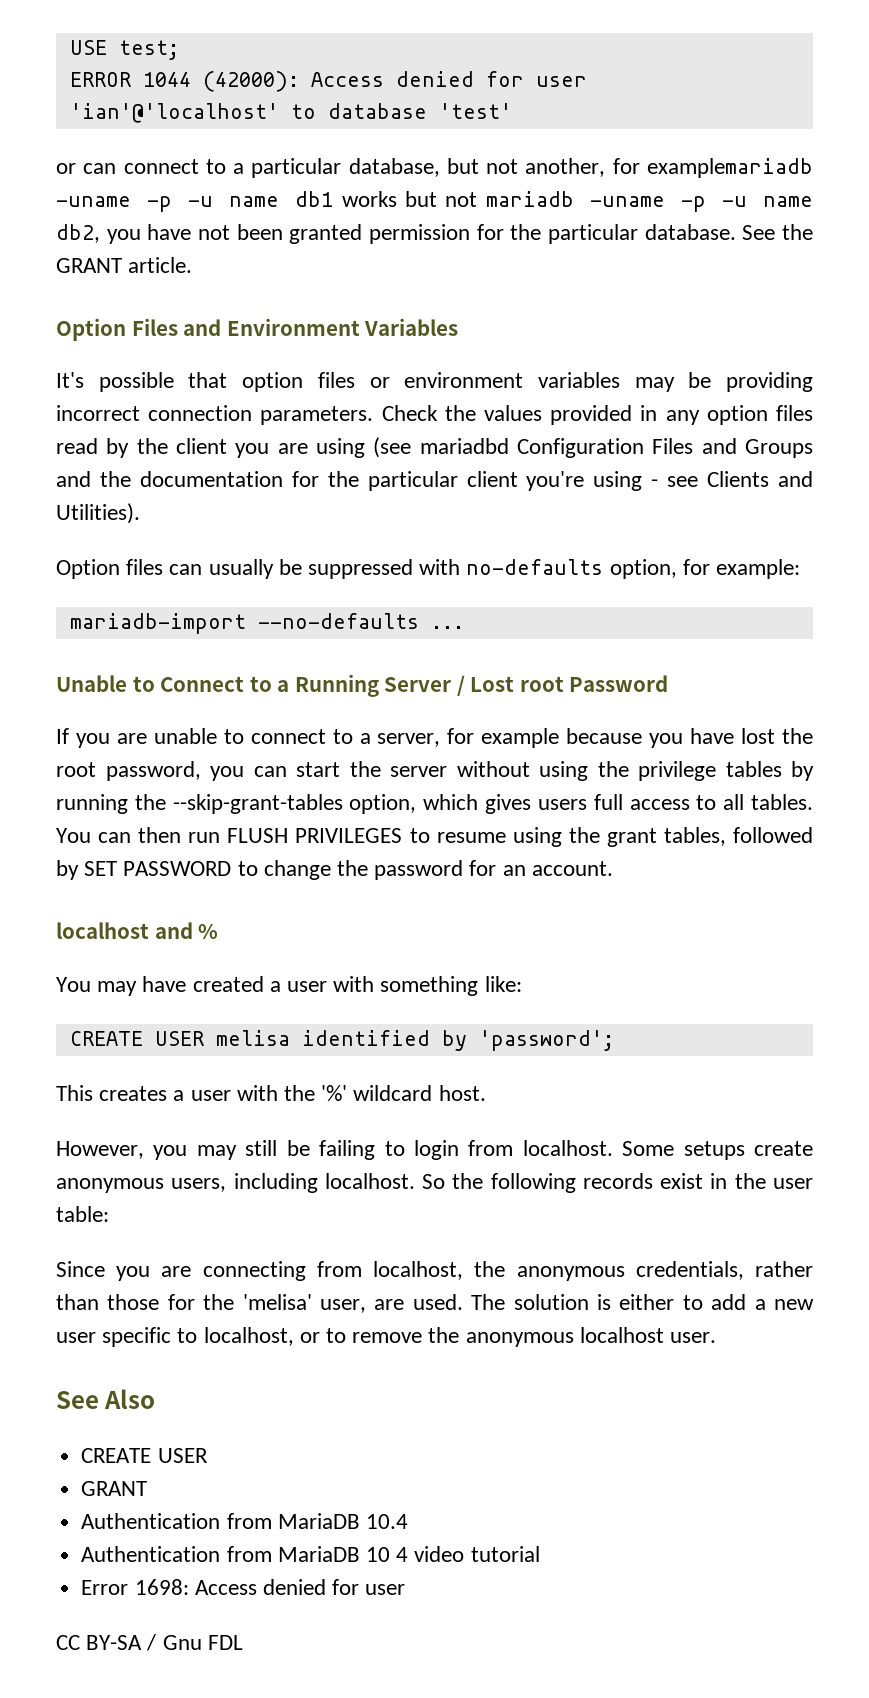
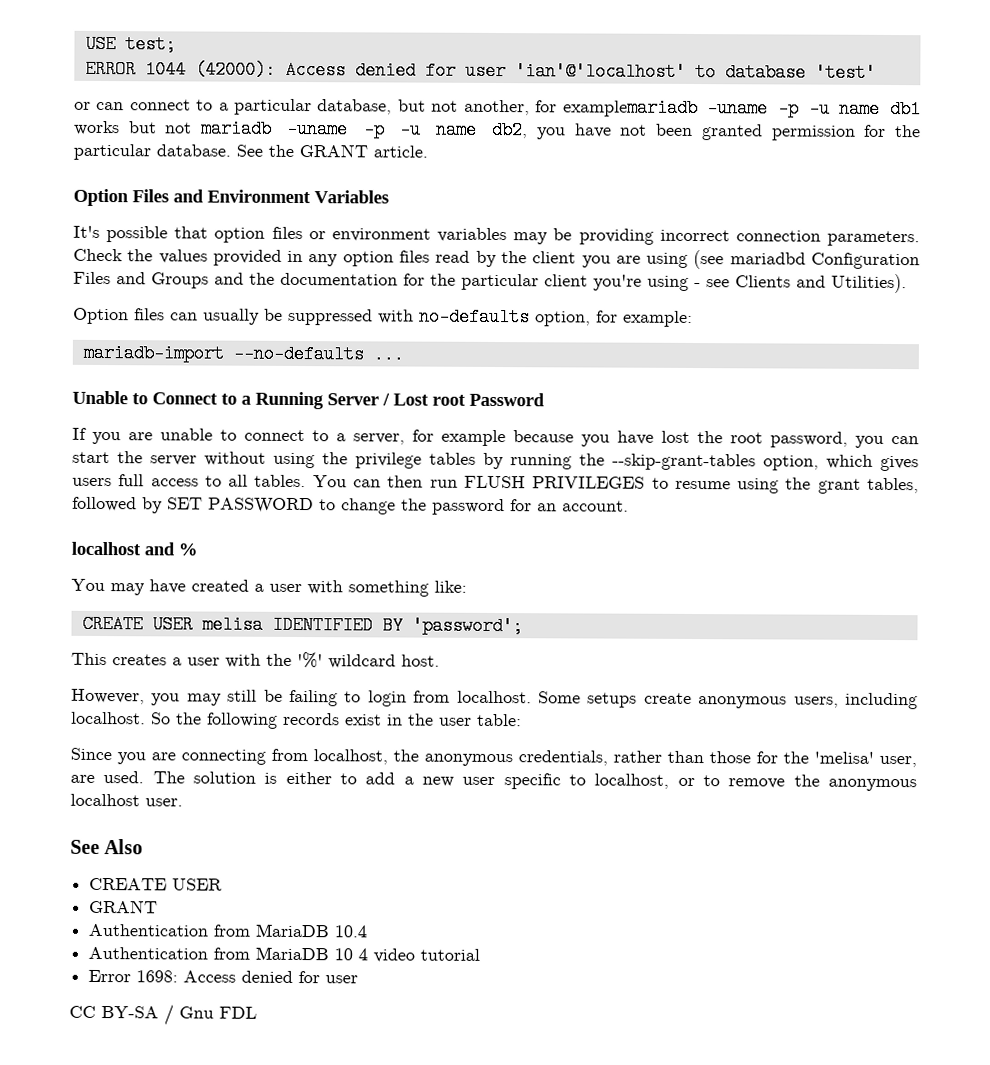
- CREATE USER melisa identified by 'password';
+ CREATE USER melisa IDENTIFIED BY 'password';

